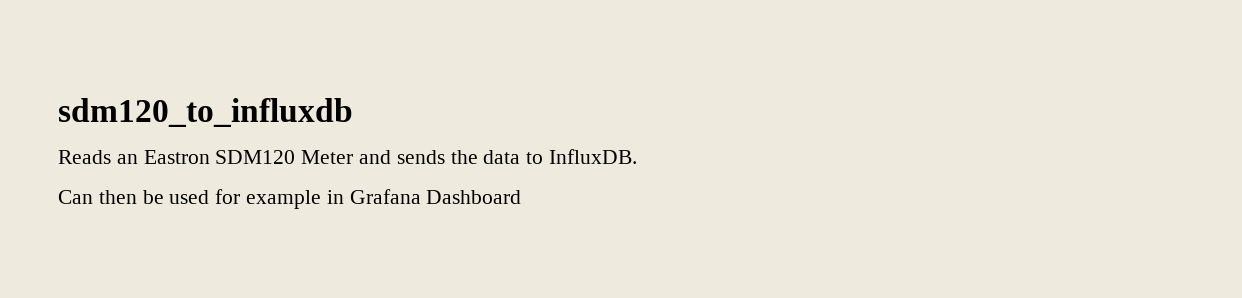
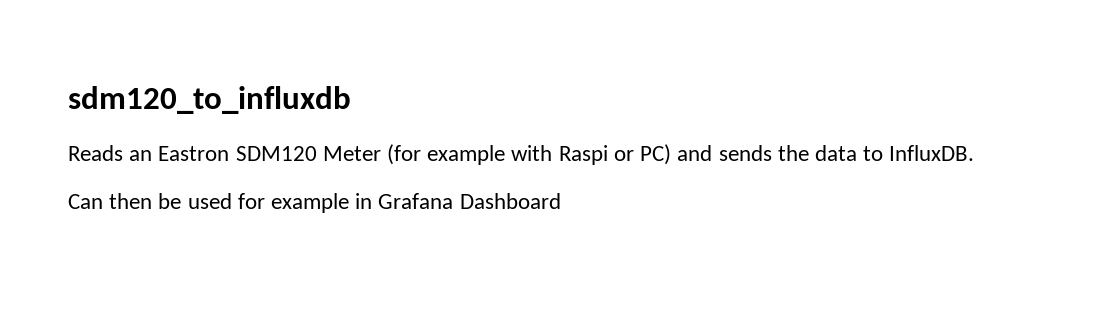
- Reads an Eastron SDM120 Meter and sends the data to InfluxDB.
+ Reads an Eastron SDM120 Meter (for example with Raspi or PC) and sends the data to InfluxDB.

